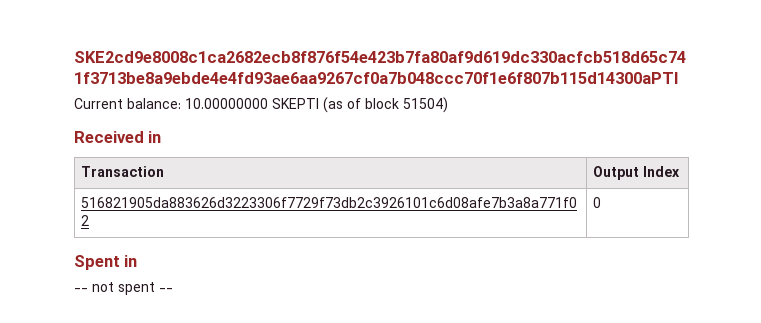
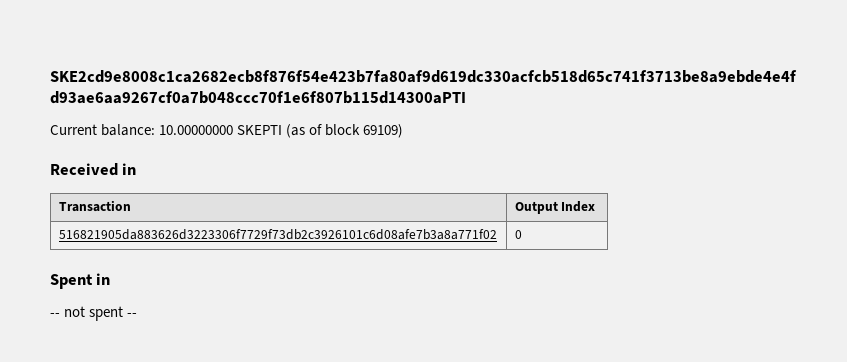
- Current balance: 10.00000000 SKEPTI (as of block 51504)
+ Current balance: 10.00000000 SKEPTI (as of block 69109)

